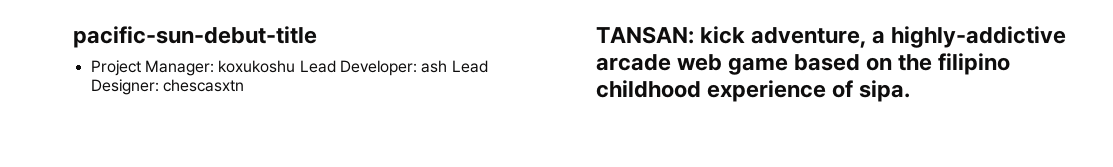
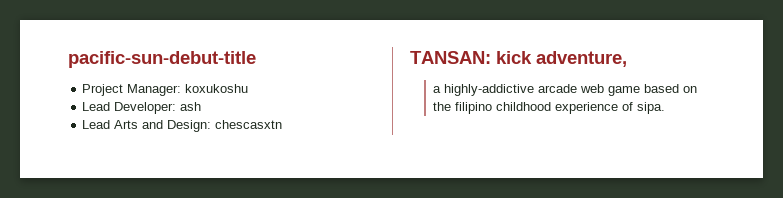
- Project Manager: koxukoshu Lead Developer: ash Lead Designer: chescasxtn
+ Project Manager: koxukoshu
+ Lead Developer: ash
+ Lead Arts and Design: chescasxtn
- TANSAN: kick adventure, a highly-addictive arcade web game based on the filipino childhood experience of sipa.
+ TANSAN: kick adventure,
+ a highly-addictive arcade web game based on the filipino childhood experience of sipa.

